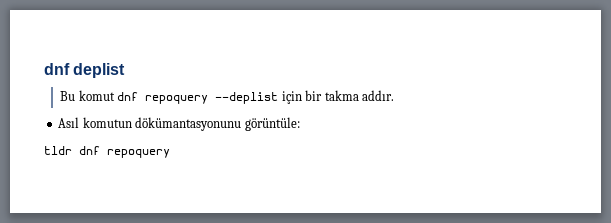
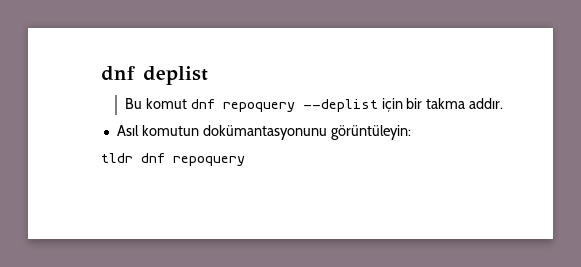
- Asıl komutun dökümantasyonunu görüntüle:
+ Asıl komutun dokümantasyonunu görüntüleyin:

